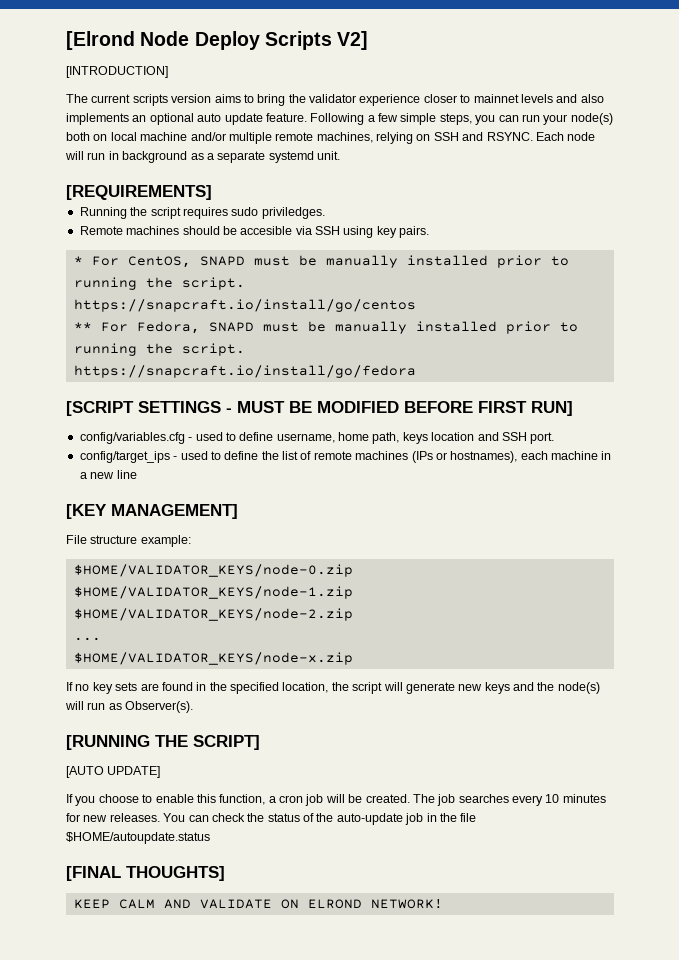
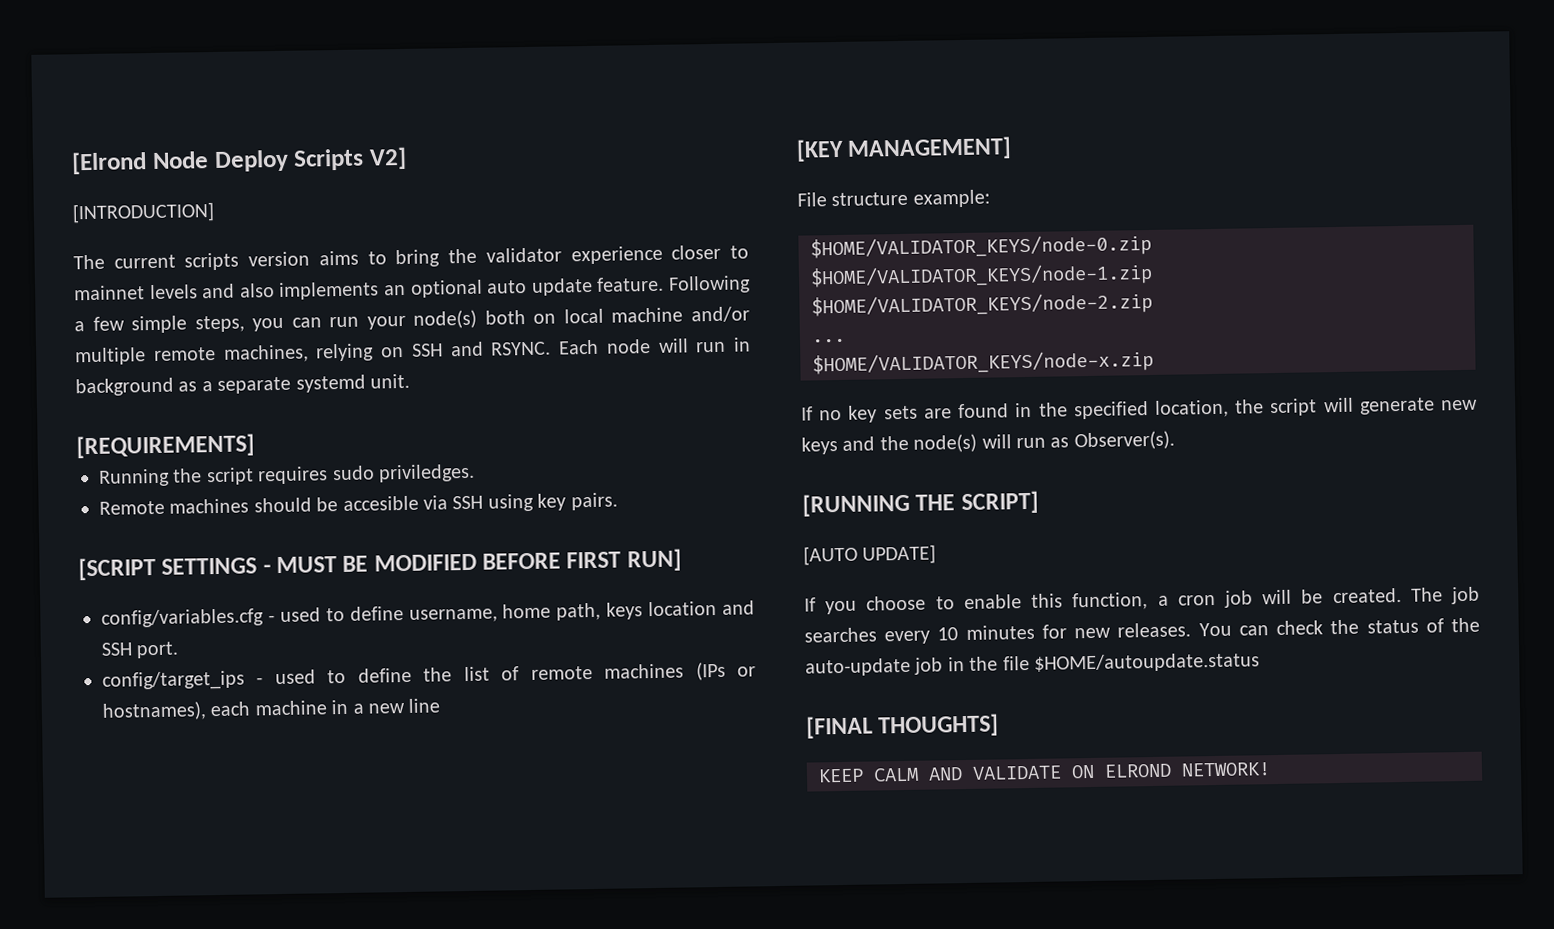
- * For CentOS, SNAPD must be manually installed prior to running the script.
- https://snapcraft.io/install/go/centos
- ** For Fedora, SNAPD must be manually installed prior to running the script.
- https://snapcraft.io/install/go/fedora

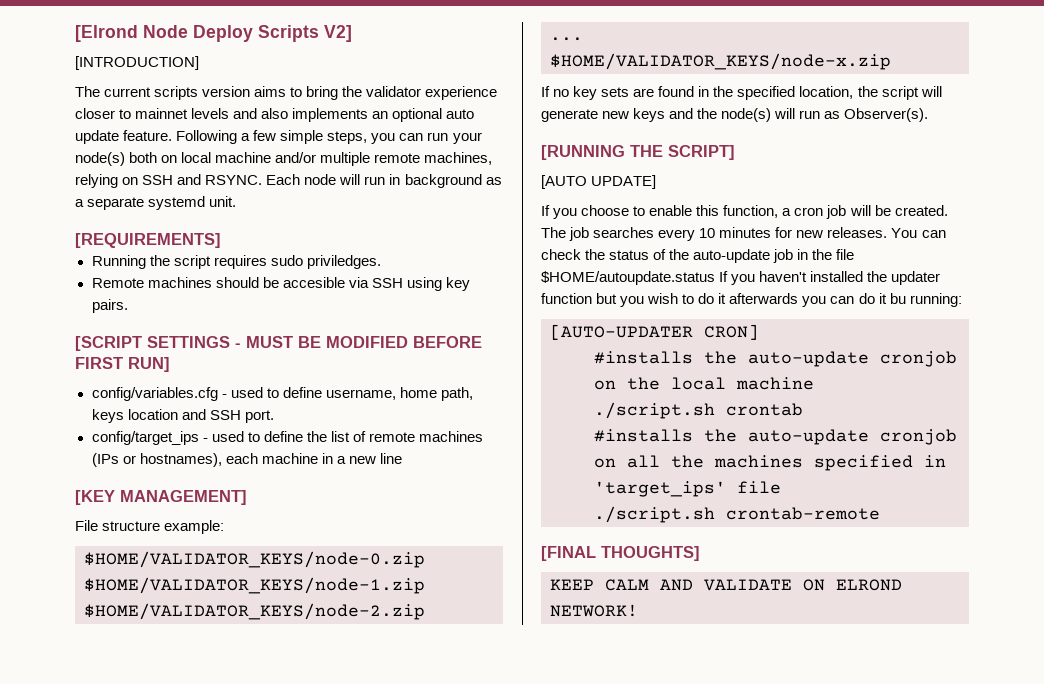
- You can check the status of the auto-update job in the file $HOME/autoupdate.status
+ You can check the status of the auto-update job in the file $HOME/autoupdate.status If you haven't installed the updater function but you wish to do it afterwards you can do it bu running:
+ [AUTO-UPDATER CRON]
+ #installs the auto-update cronjob on the local machine
+ ./script.sh crontab
+ #installs the auto-update cronjob on all the machines specified in 'target_ips' file
+ ./script.sh crontab-remote

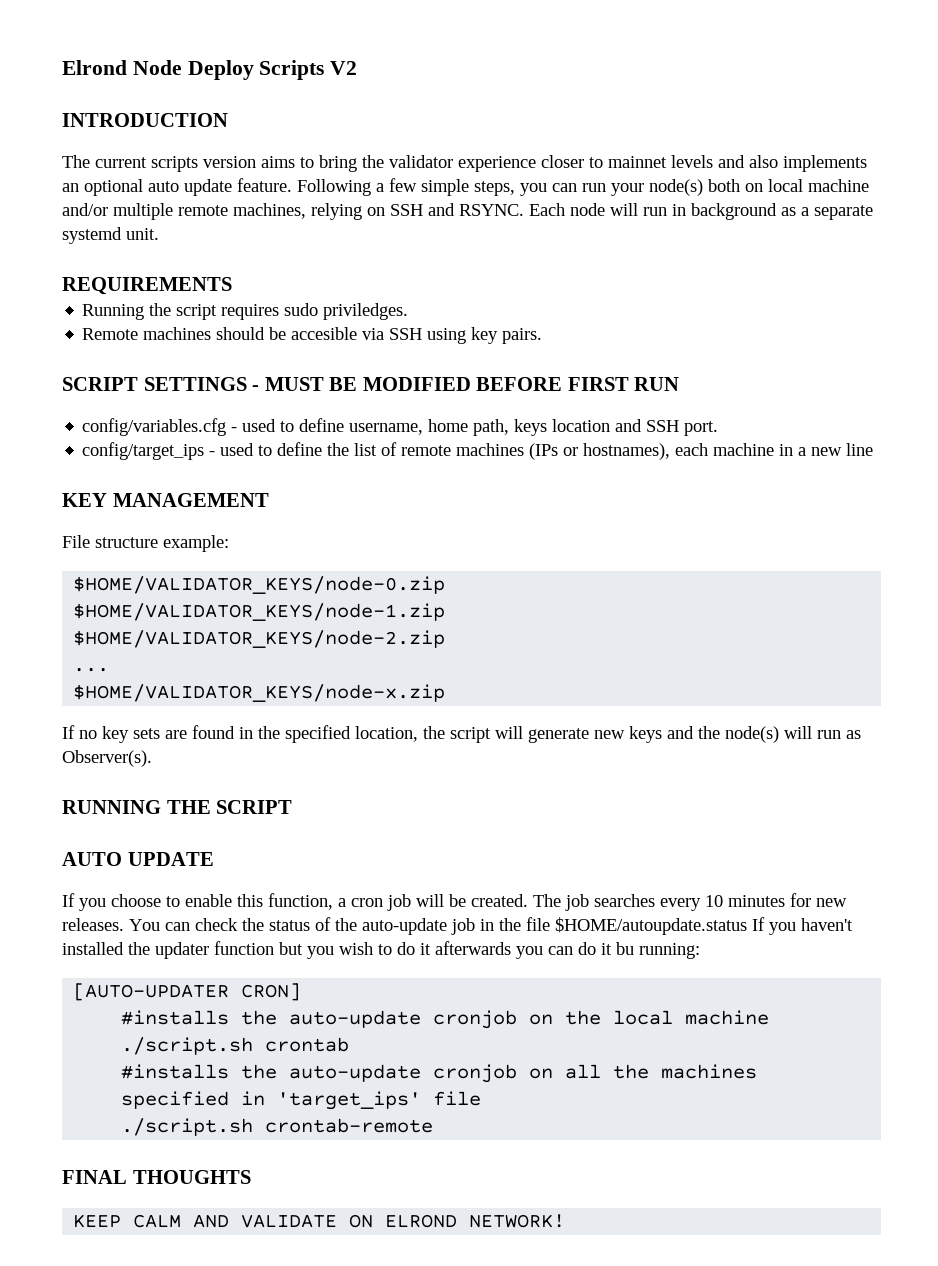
- [Elrond Node Deploy Scripts V2]
- [INTRODUCTION]
+ Elrond Node Deploy Scripts V2
+ INTRODUCTION
- [REQUIREMENTS]
+ REQUIREMENTS
- [SCRIPT SETTINGS - MUST BE MODIFIED BEFORE FIRST RUN]
+ SCRIPT SETTINGS - MUST BE MODIFIED BEFORE FIRST RUN
- [KEY MANAGEMENT]
+ KEY MANAGEMENT
- [RUNNING THE SCRIPT]
- [AUTO UPDATE]
+ RUNNING THE SCRIPT
+ AUTO UPDATE
- [FINAL THOUGHTS]
+ FINAL THOUGHTS

